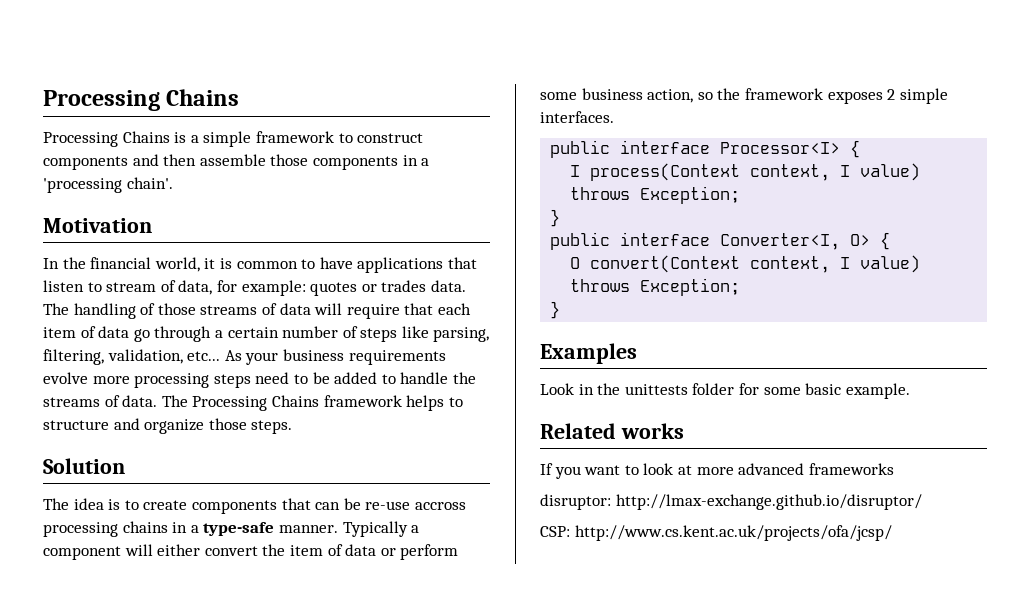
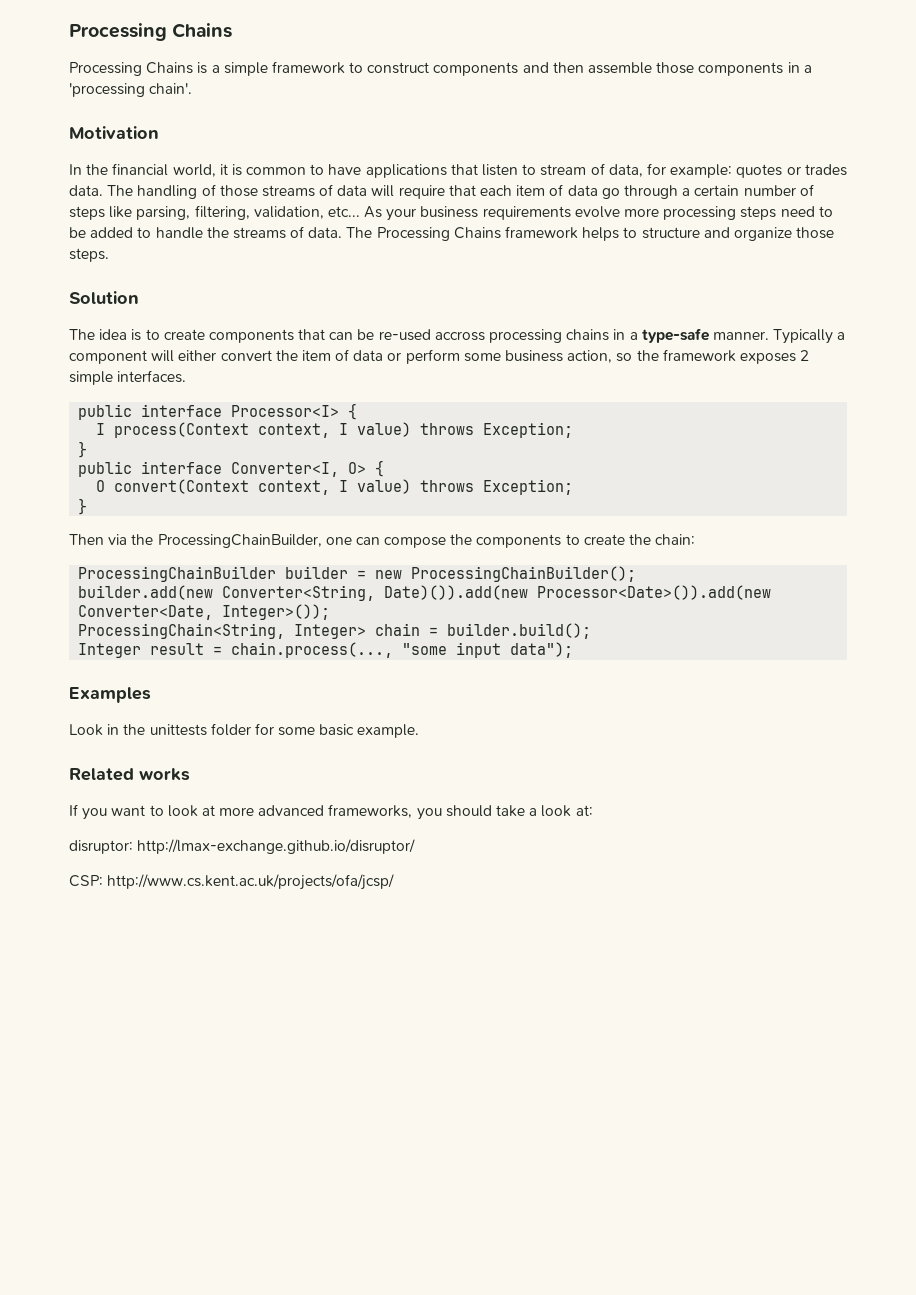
- The idea is to create components that can be re-use accross processing chains in a type-safe manner.
+ The idea is to create components that can be re-used accross processing chains in a type-safe manner.
+ Then via the ProcessingChainBuilder, one can compose the components to create the chain:
+ ProcessingChainBuilder builder = new ProcessingChainBuilder();
+ builder.add(new Converter<String, Date)()).add(new Processor<Date>()).add(new Converter<Date, Integer>());
+ ProcessingChain<String, Integer> chain = builder.build();
+ Integer result = chain.process(..., "some input data");
- If you want to look at more advanced frameworks
+ If you want to look at more advanced frameworks, you should take a look at:

